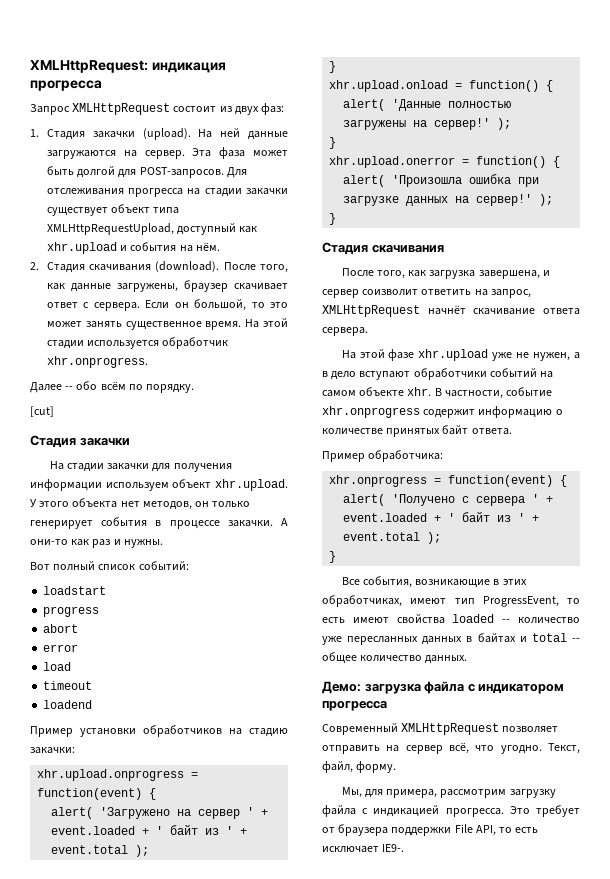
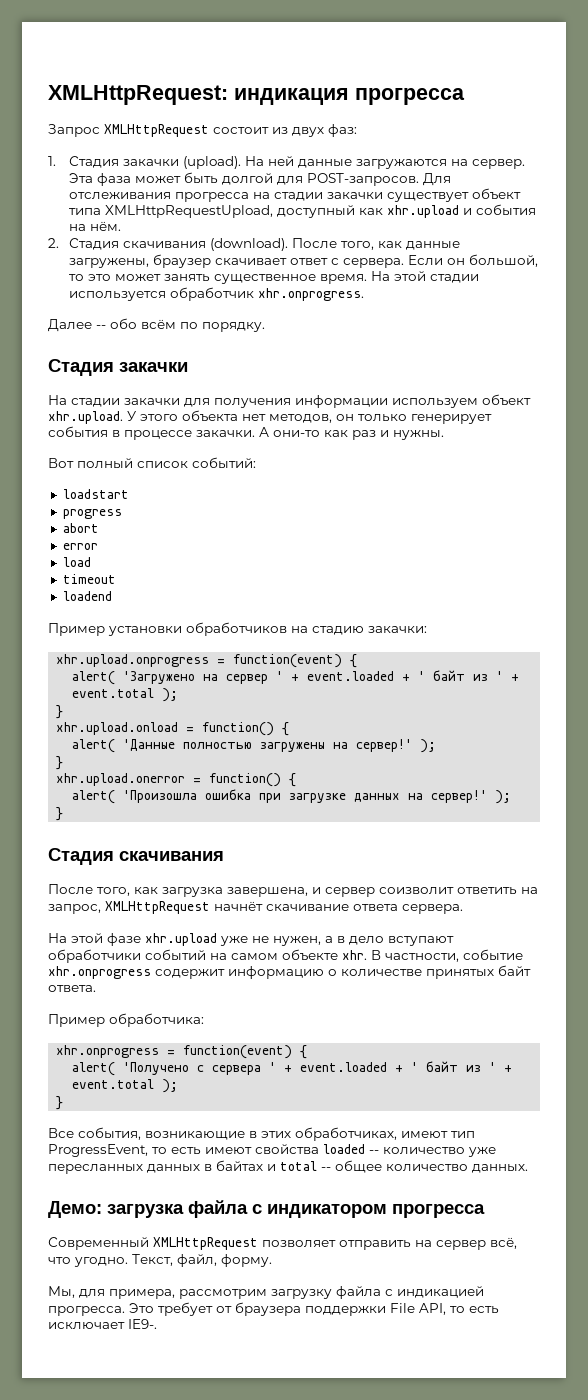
- [cut]

